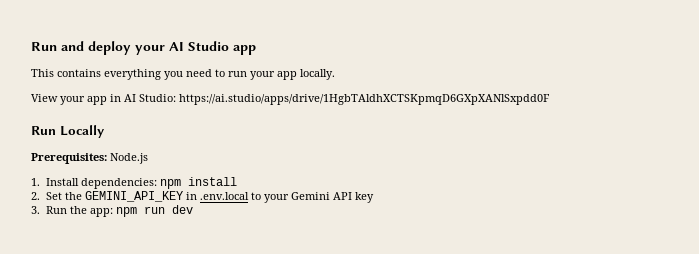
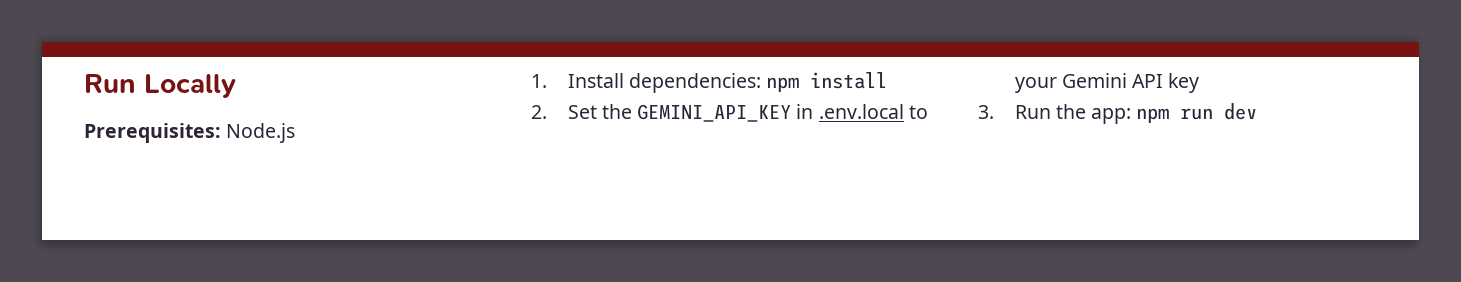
- Run and deploy your AI Studio app
- This contains everything you need to run your app locally.
- View your app in AI Studio: https://ai.studio/apps/drive/1HgbTAldhXCTSKpmqD6GXpXANlSxpdd0F

